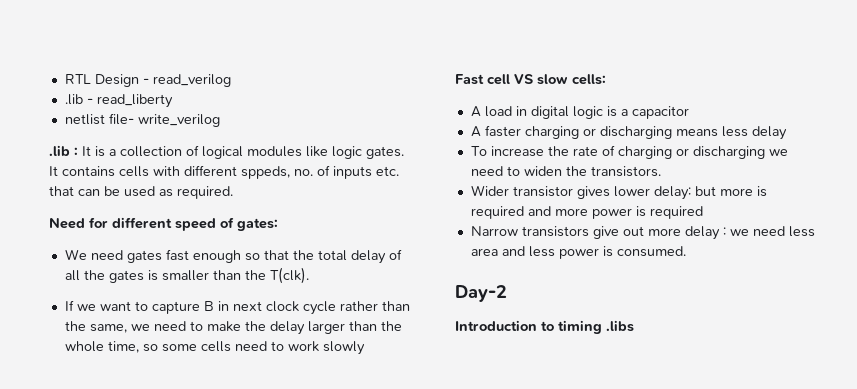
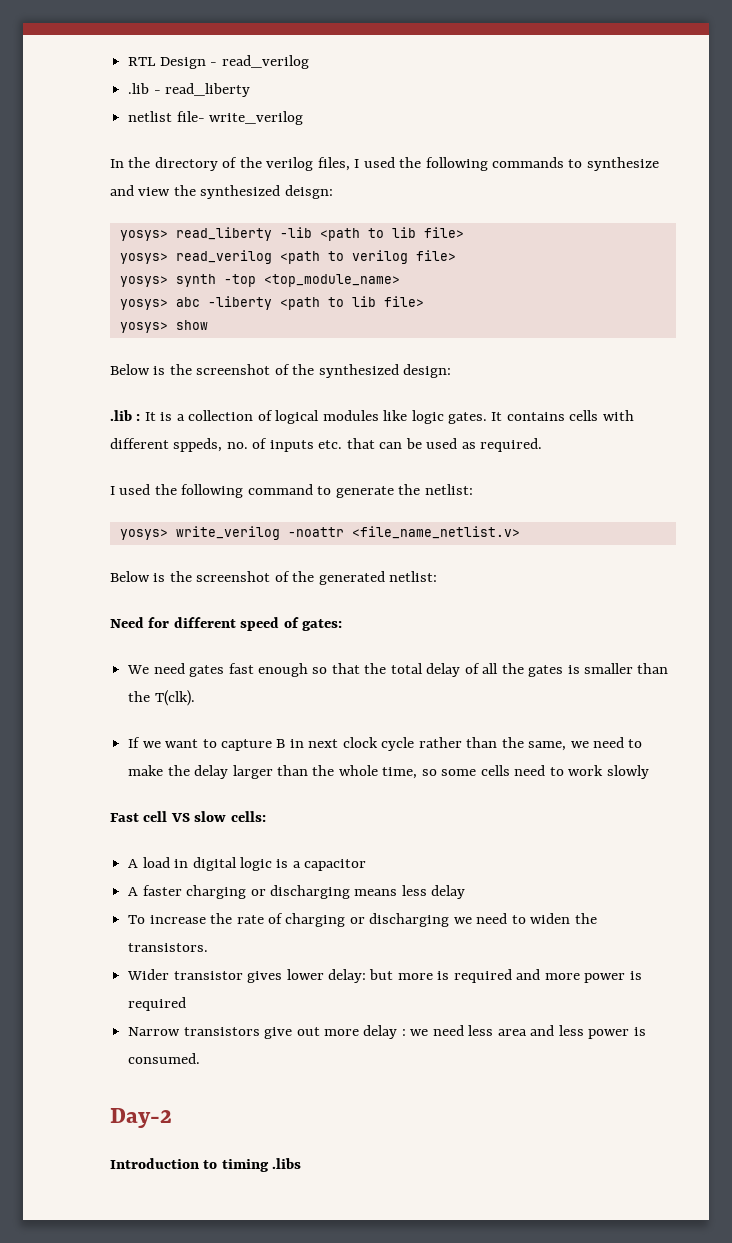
+ In the directory of the verilog files, I used the following commands to synthesize and view the synthesized deisgn:
+ yosys> read_liberty -lib <path to lib file>
+ yosys> read_verilog <path to verilog file>
+ yosys> synth -top <top_module_name>
+ yosys> abc -liberty <path to lib file>
+ yosys> show
+ Below is the screenshot of the synthesized design:
+ I used the following command to generate the netlist:
+ yosys> write_verilog -noattr <file_name_netlist.v>
+ Below is the screenshot of the generated netlist:

